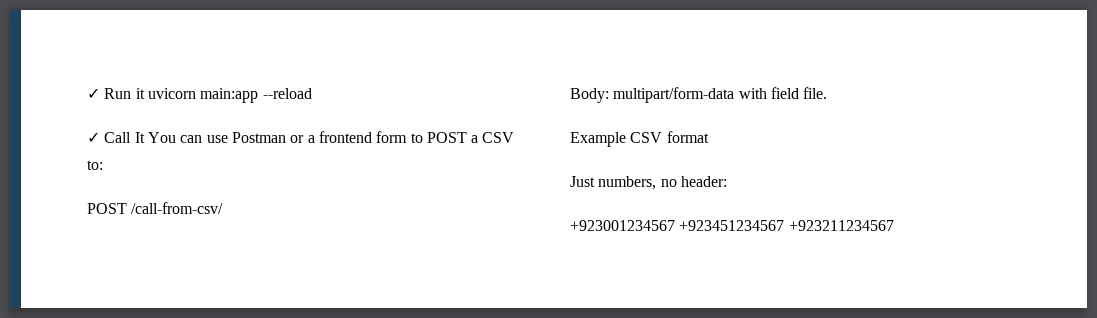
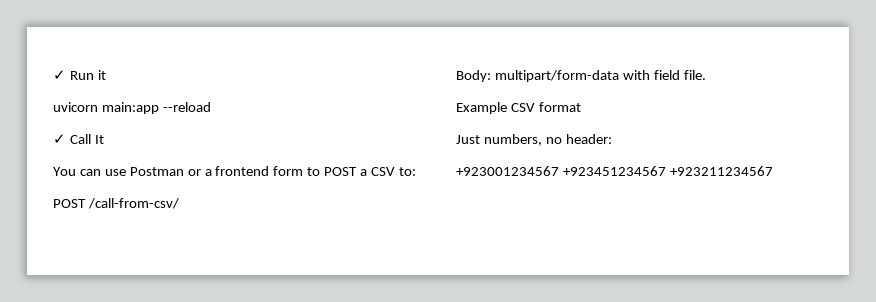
- ✓ Run it uvicorn main:app --reload
+ ✓ Run it
+ uvicorn main:app --reload
- ✓ Call It You can use Postman or a frontend form to POST a CSV to:
+ ✓ Call It
+ You can use Postman or a frontend form to POST a CSV to:

